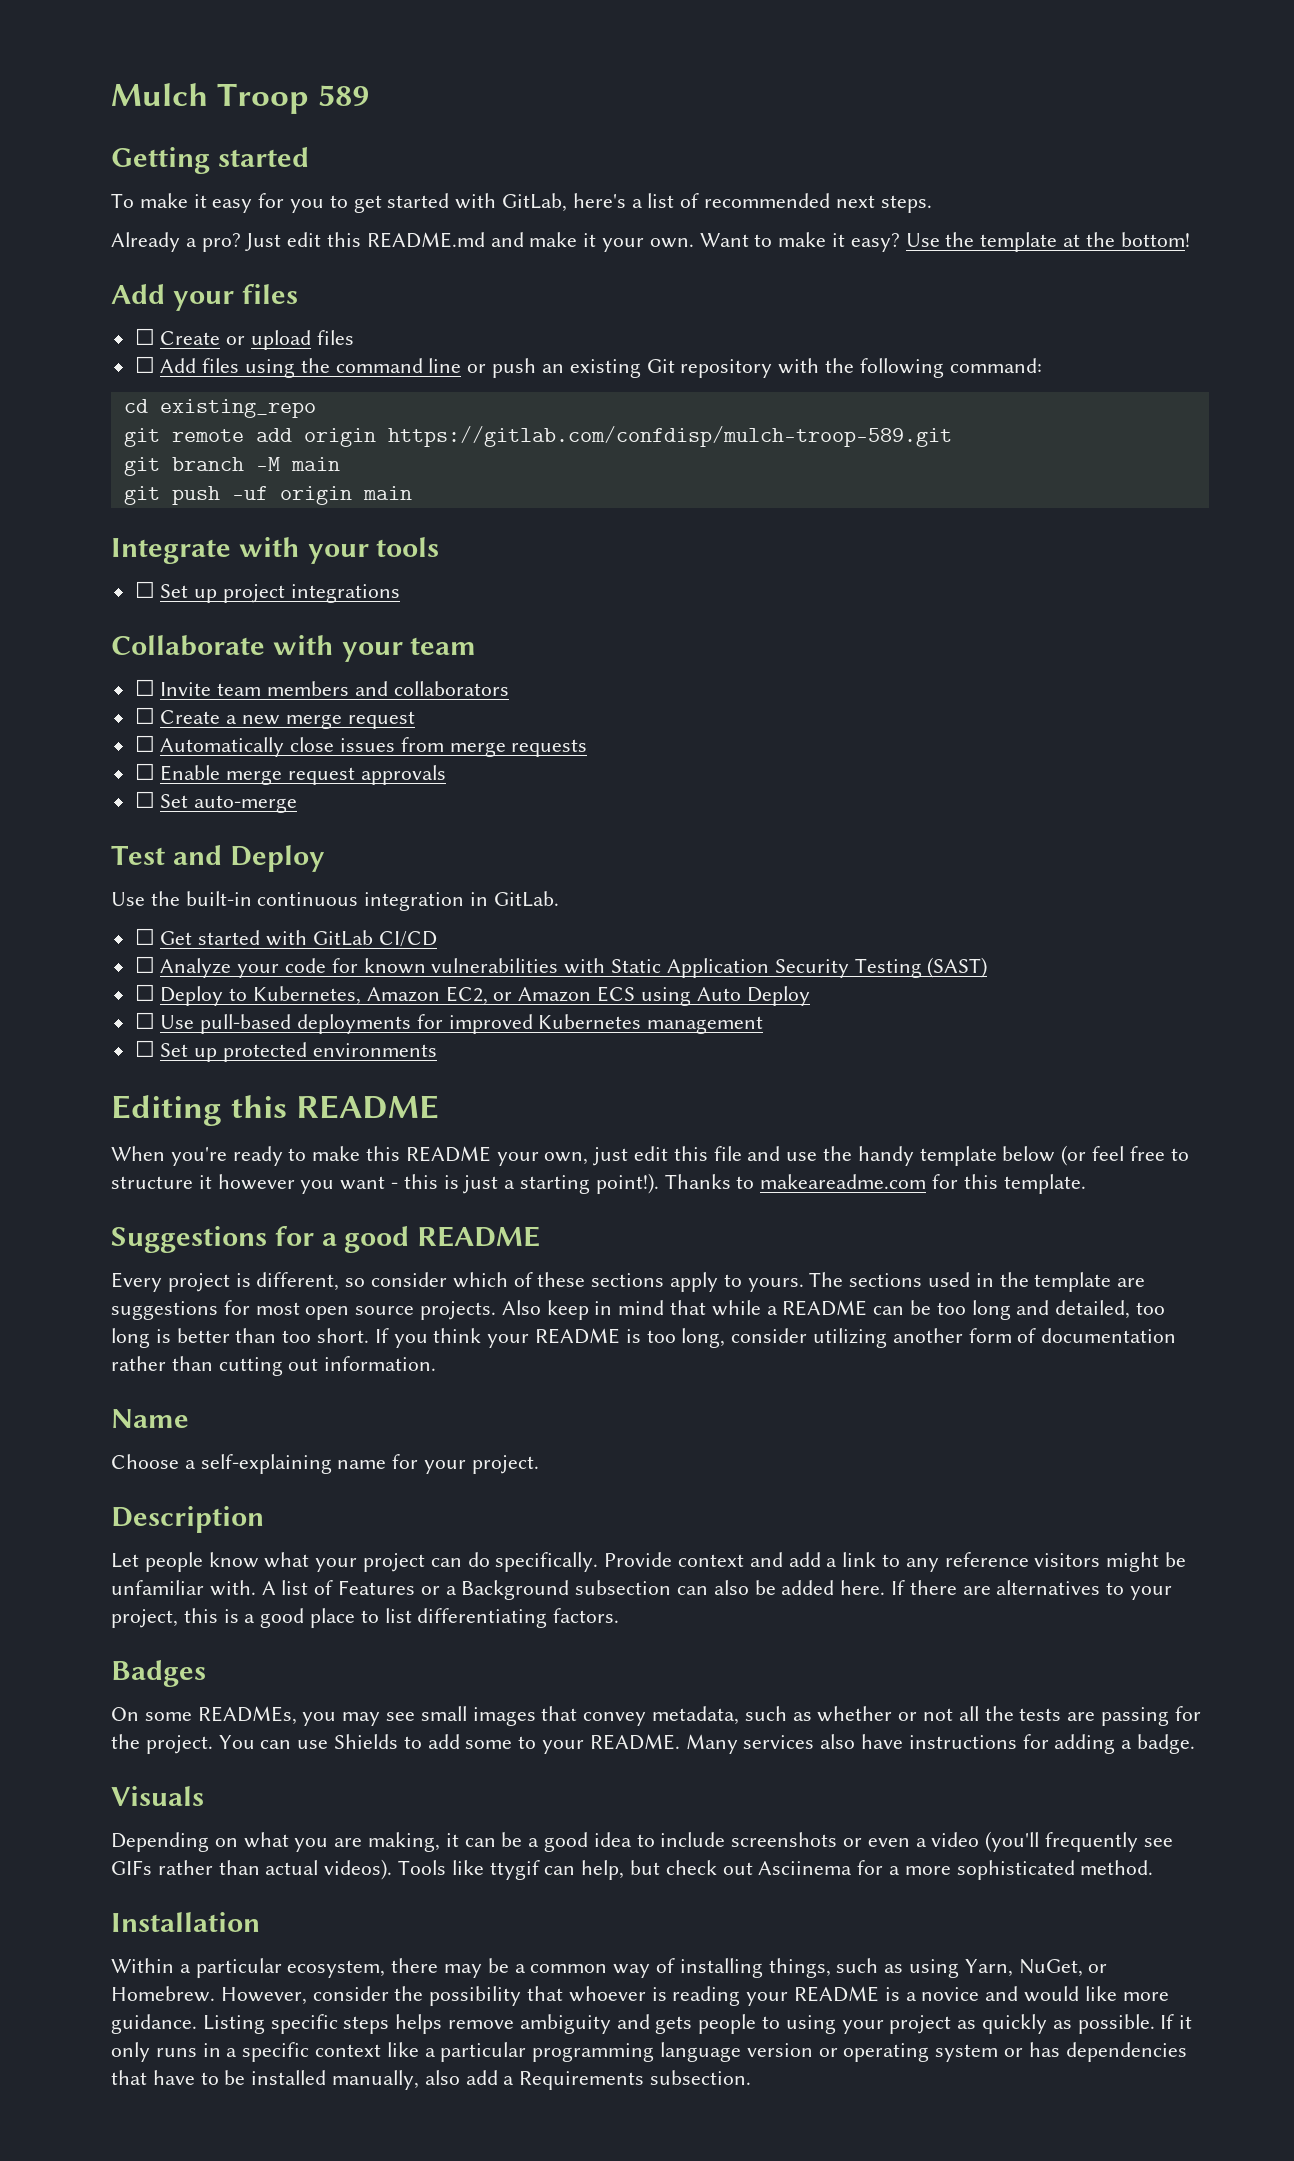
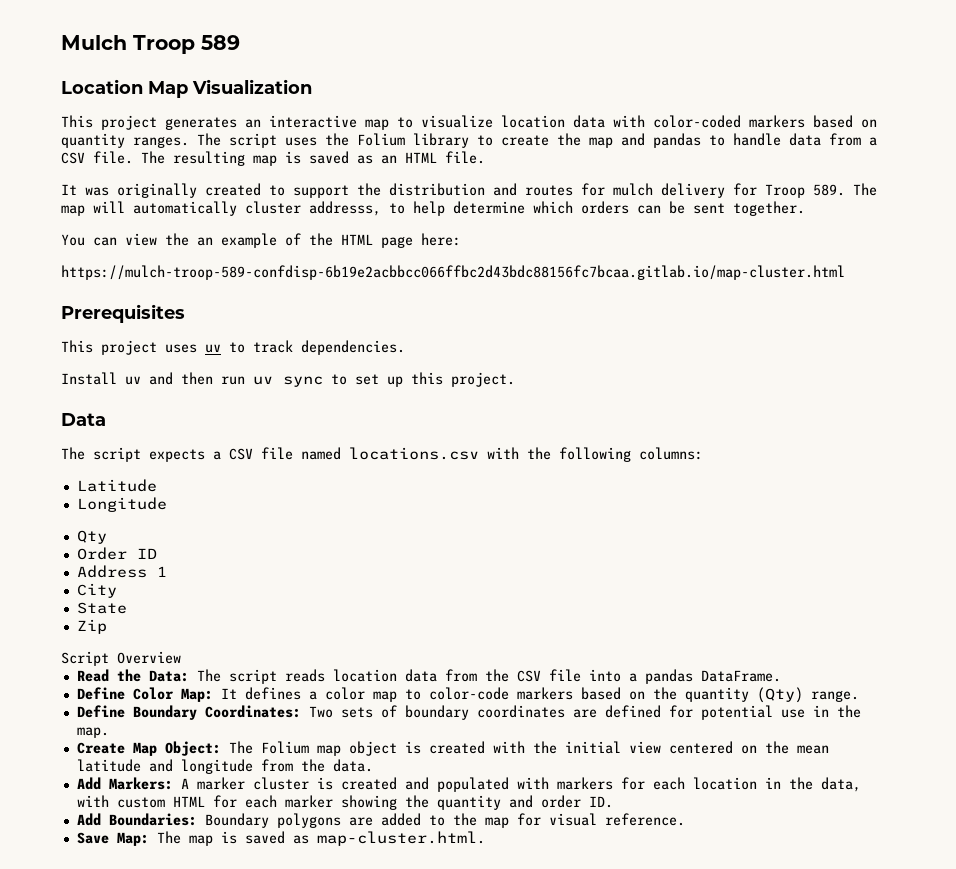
- Getting started
- To make it easy for you to get started with GitLab, here's a list of recommended next steps.
- Already a pro? Just edit this README.md and make it your own. Want to make it easy? Use the template at the bottom!
- Add your files
- ☐ Create or upload files
- ☐ Add files using the command line or push an existing Git repository with the following command:
- cd existing_repo
- git remote add origin https://gitlab.com/confdisp/mulch-troop-589.git
- git branch -M main
- git push -uf origin main
- Integrate with your tools
- ☐ Set up project integrations
- Collaborate with your team
- ☐ Invite team members and collaborators
- ☐ Create a new merge request
- ☐ Automatically close issues from merge requests
- ☐ Enable merge request approvals
- ☐ Set auto-merge
- Test and Deploy
- Use the built-in continuous integration in GitLab.
- ☐ Get started with GitLab CI/CD
- ☐ Analyze your code for known vulnerabilities with Static Application Security Testing (SAST)
- ☐ Deploy to Kubernetes, Amazon EC2, or Amazon ECS using Auto Deploy
- ☐ Use pull-based deployments for improved Kubernetes management
- ☐ Set up protected environments
- Editing this README
- When you're ready to make this README your own, just edit this file and use the handy template below (or feel free to structure it however you want - this is just a starting point!). Thanks to makeareadme.com for this template.
- Suggestions for a good README
- Every project is different, so consider which of these sections apply to yours. The sections used in the template are suggestions for most open source projects. Also keep in mind that while a README can be too long and detailed, too long is better than too short. If you think your README is too long, consider utilizing another form of documentation rather than cutting out information.
- Name
- Choose a self-explaining name for your project.
- Description
- Let people know what your project can do specifically. Provide context and add a link to any reference visitors might be unfamiliar with. A list of Features or a Background subsection can also be added here. If there are alternatives to your project, this is a good place to list differentiating factors.
- Badges
- On some READMEs, you may see small images that convey metadata, such as whether or not all the tests are passing for the project. You can use Shields to add some to your README. Many services also have instructions for adding a badge.
- Visuals
- Depending on what you are making, it can be a good idea to include screenshots or even a video (you'll frequently see GIFs rather than actual videos). Tools like ttygif can help, but check out Asciinema for a more sophisticated method.
- Installation
- Within a particular ecosystem, there may be a common way of installing things, such as using Yarn, NuGet, or Homebrew. However, consider the possibility that whoever is reading your README is a novice and would like more guidance. Listing specific steps helps remove ambiguity and gets people to using your project as quickly as possible. If it only runs in a specific context like a particular programming language version or operating system or has dependencies that have to be installed manually, also add a Requirements subsection.
+ Location Map Visualization
+ This project generates an interactive map to visualize location data with color-coded markers based on quantity ranges. The script uses the Folium library to create the map and pandas to handle data from a CSV file. The resulting map is saved as an HTML file.
+ It was originally created to support the distribution and routes for mulch delivery for Troop 589. The map will automatically cluster addresss, to help determine which orders can be sent together.
+ You can view the an example of the HTML page here:
+ https://mulch-troop-589-confdisp-6b19e2acbbcc066ffbc2d43bdc88156fc7bcaa.gitlab.io/map-cluster.html
+ Prerequisites
+ This project uses uv to track dependencies.
+ Install uv and then run uv sync to set up this project.
+ Data
+ The script expects a CSV file named locations.csv with the following columns:
+ Latitude
+ Longitude
+ Qty
+ Order ID
+ Address 1
+ City
+ State
+ Zip
+ Script Overview
+ Read the Data: The script reads location data from the CSV file into a pandas DataFrame.
+ Define Color Map: It defines a color map to color-code markers based on the quantity (Qty) range.
+ Define Boundary Coordinates: Two sets of boundary coordinates are defined for potential use in the map.
+ Create Map Object: The Folium map object is created with the initial view centered on the mean latitude and longitude from the data.
+ Add Markers: A marker cluster is created and populated with markers for each location in the data, with custom HTML for each marker showing the quantity and order ID.
+ Add Boundaries: Boundary polygons are added to the map for visual reference.
+ Save Map: The map is saved as map-cluster.html.

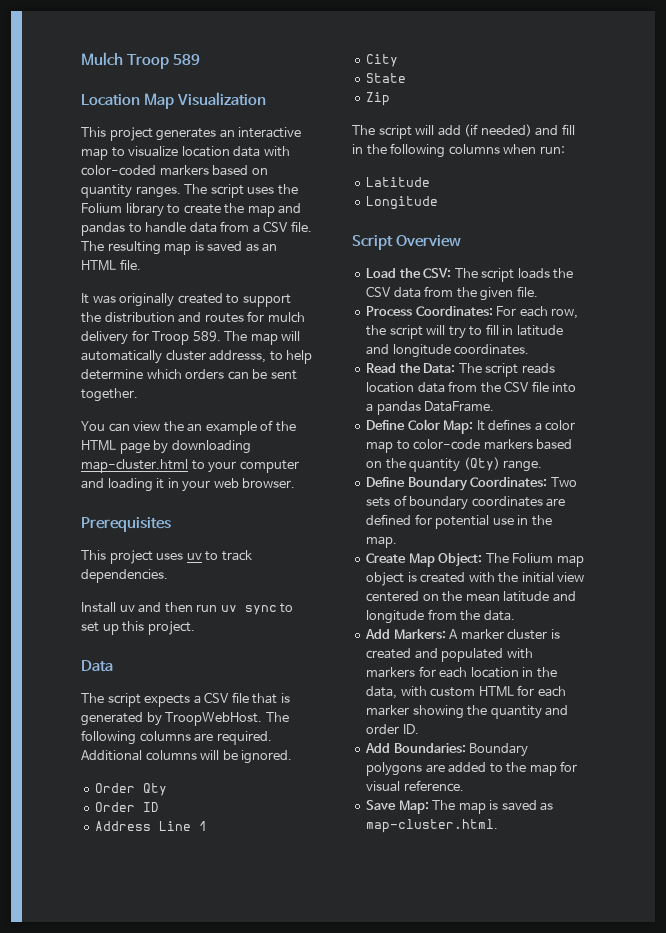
- You can view the an example of the HTML page here:
- https://mulch-troop-589-confdisp-6b19e2acbbcc066ffbc2d43bdc88156fc7bcaa.gitlab.io/map-cluster.html
+ You can view the an example of the HTML page by downloading map-cluster.html to your computer and loading it in your web browser.
- The script expects a CSV file named locations.csv with the following columns:
- Latitude
- Longitude
- Qty
+ The script expects a CSV file that is generated by TroopWebHost. The following columns are required. Additional columns will be ignored.
+ Order Qty
- Address 1
+ Address Line 1
+ The script will add (if needed) and fill in the following columns when run:
+ Latitude
+ Longitude
  Script Overview
+ Load the CSV: The script loads the CSV data from the given file.
+ Process Coordinates: For each row, the script will try to fill in latitude and longitude coordinates.

